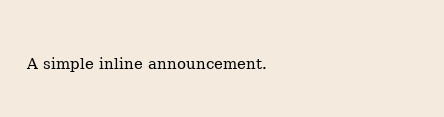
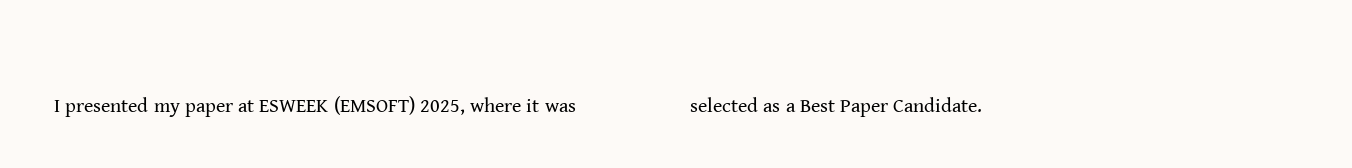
- A simple inline announcement.
+ I presented my paper at ESWEEK (EMSOFT) 2025, where it was selected as a Best Paper Candidate.

